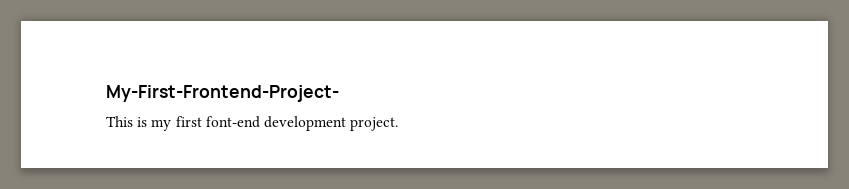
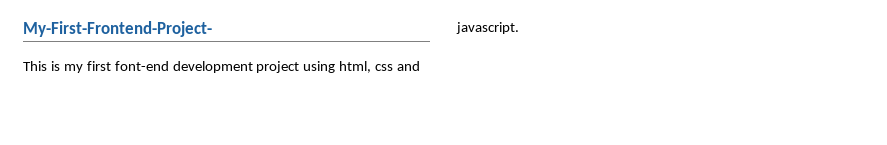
- This is my first font-end development project.
+ This is my first font-end development project using html, css and javascript.

